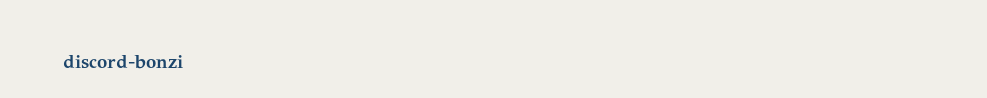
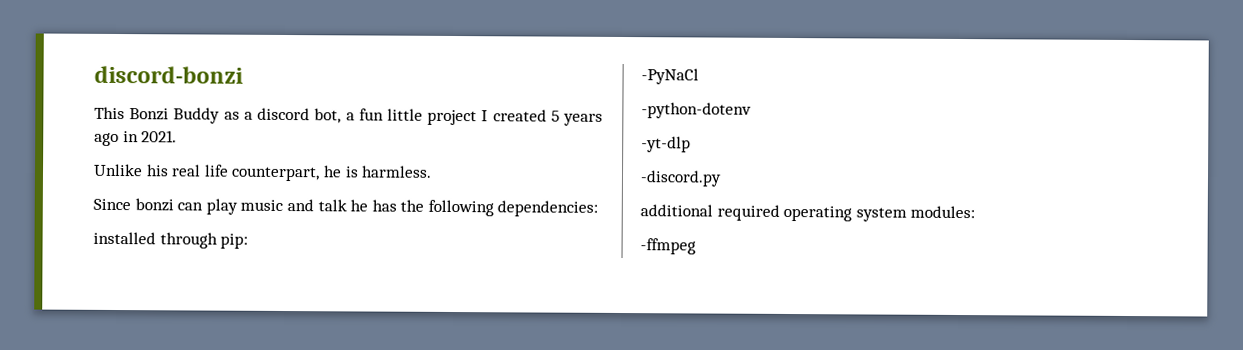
+ This Bonzi Buddy as a discord bot, a fun little project I created 5 years ago in 2021.
+ Unlike his real life counterpart, he is harmless.
+ Since bonzi can play music and talk he has the following dependencies:
+ installed through pip:
+ -PyNaCl
+ -python-dotenv
+ -yt-dlp
+ -discord.py
+ additional required operating system modules:
+ -ffmpeg

